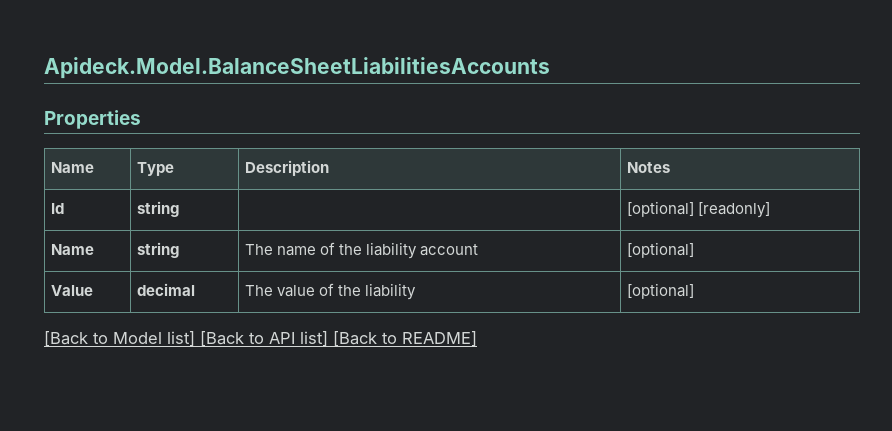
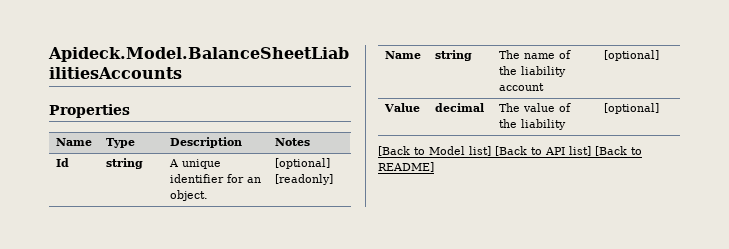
- Id | string | | [optional] [readonly]
+ Id | string | A unique identifier for an object. | [optional] [readonly]

